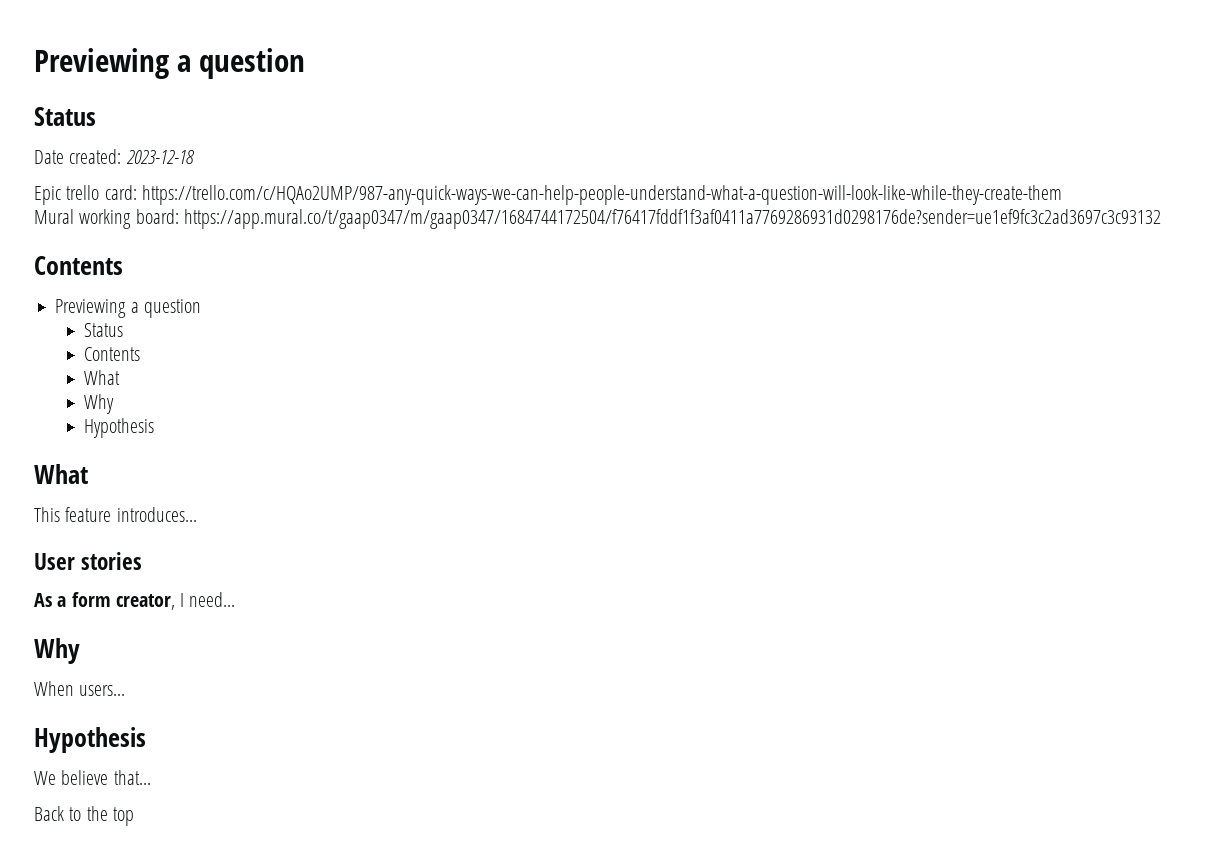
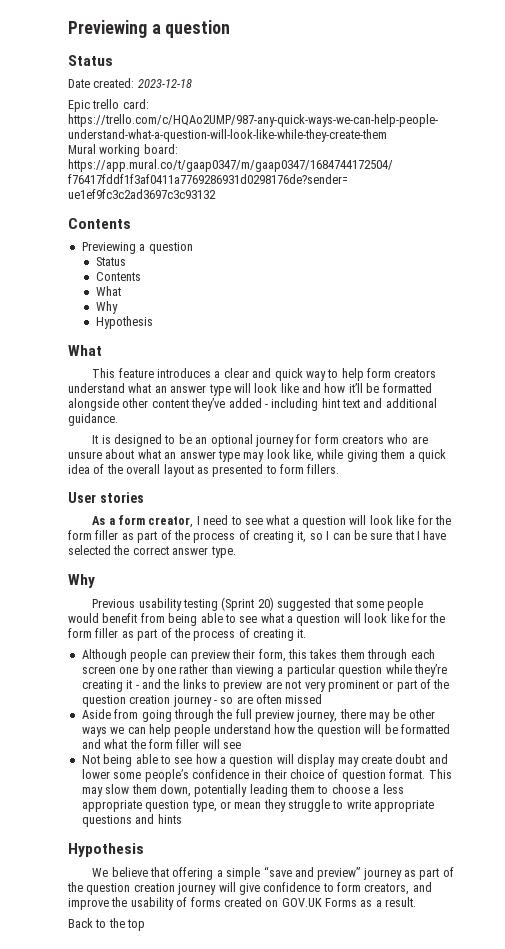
- This feature introduces...
+ This feature introduces a clear and quick way to help form creators understand what an answer type will look like and how it’ll be formatted alongside other content they’ve added - including hint text and additional guidance.
+ It is designed to be an optional journey for form creators who are unsure about what an answer type may look like, while giving them a quick idea of the overall layout as presented to form fillers.
- As a form creator, I need...
+ As a form creator, I need to see what a question will look like for the form filler as part of the process of creating it, so I can be sure that I have selected the correct answer type.
  Why
- When users...
+ Previous usability testing (Sprint 20) suggested that some people would benefit from being able to see what a question will look like for the form filler as part of the process of creating it.
+ Although people can preview their form, this takes them through each screen one by one rather than viewing a particular question while they’re creating it - and the links to preview are not very prominent or part of the question creation journey - so are often missed
+ Aside from going through the full preview journey, there may be other ways we can help people understand how the question will be formatted and what the form filler will see
+ Not being able to see how a question will display may create doubt and lower some people’s confidence in their choice of question format. This may slow them down, potentially leading them to choose a less appropriate question type, or mean they struggle to write appropriate questions and hints
  Hypothesis
- We believe that...
+ We believe that offering a simple “save and preview” journey as part of the question creation journey will give confidence to form creators, and improve the usability of forms created on GOV.UK Forms as a result.

